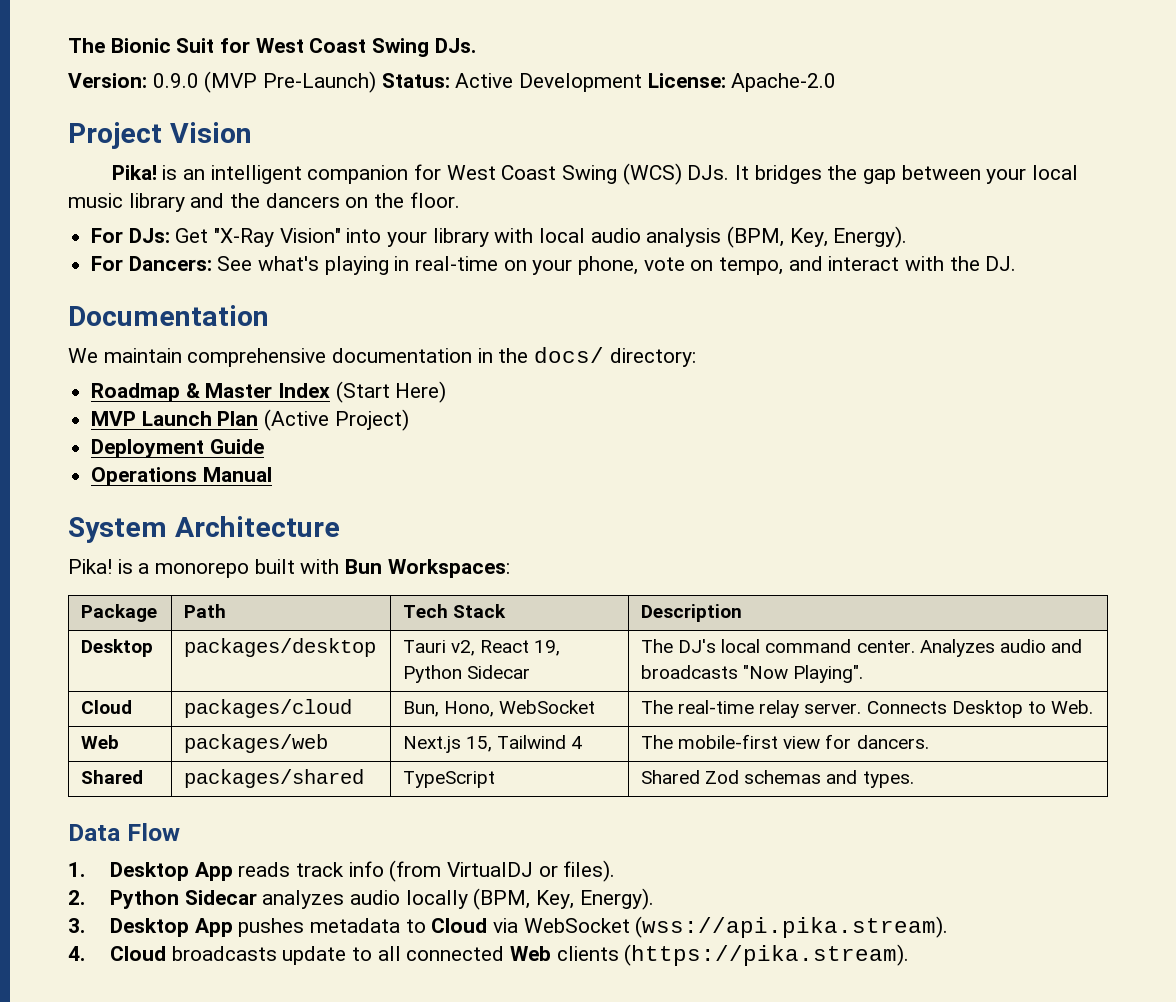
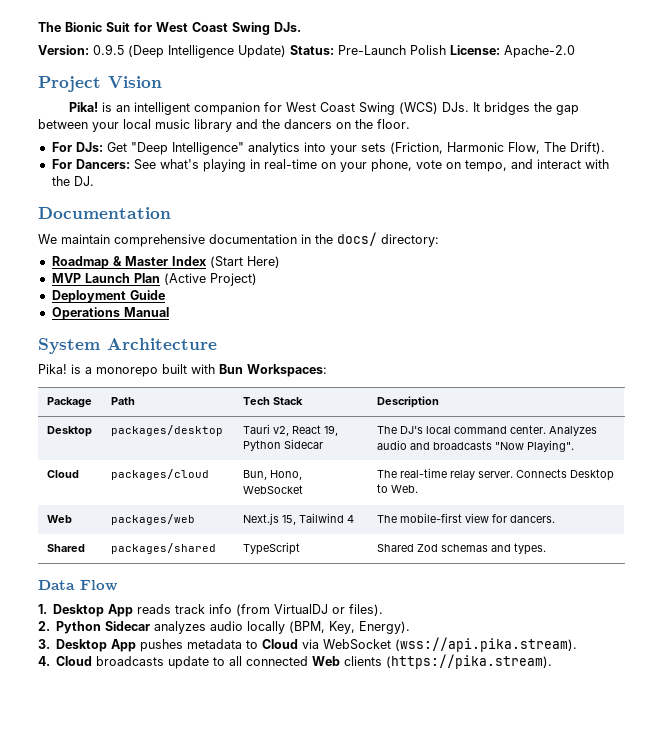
- Version: 0.9.0 (MVP Pre-Launch) Status: Active Development License: Apache-2.0
+ Version: 0.9.5 (Deep Intelligence Update) Status: Pre-Launch Polish License: Apache-2.0
- For DJs: Get "X-Ray Vision" into your library with local audio analysis (BPM, Key, Energy).
+ For DJs: Get "Deep Intelligence" analytics into your sets (Friction, Harmonic Flow, The Drift).

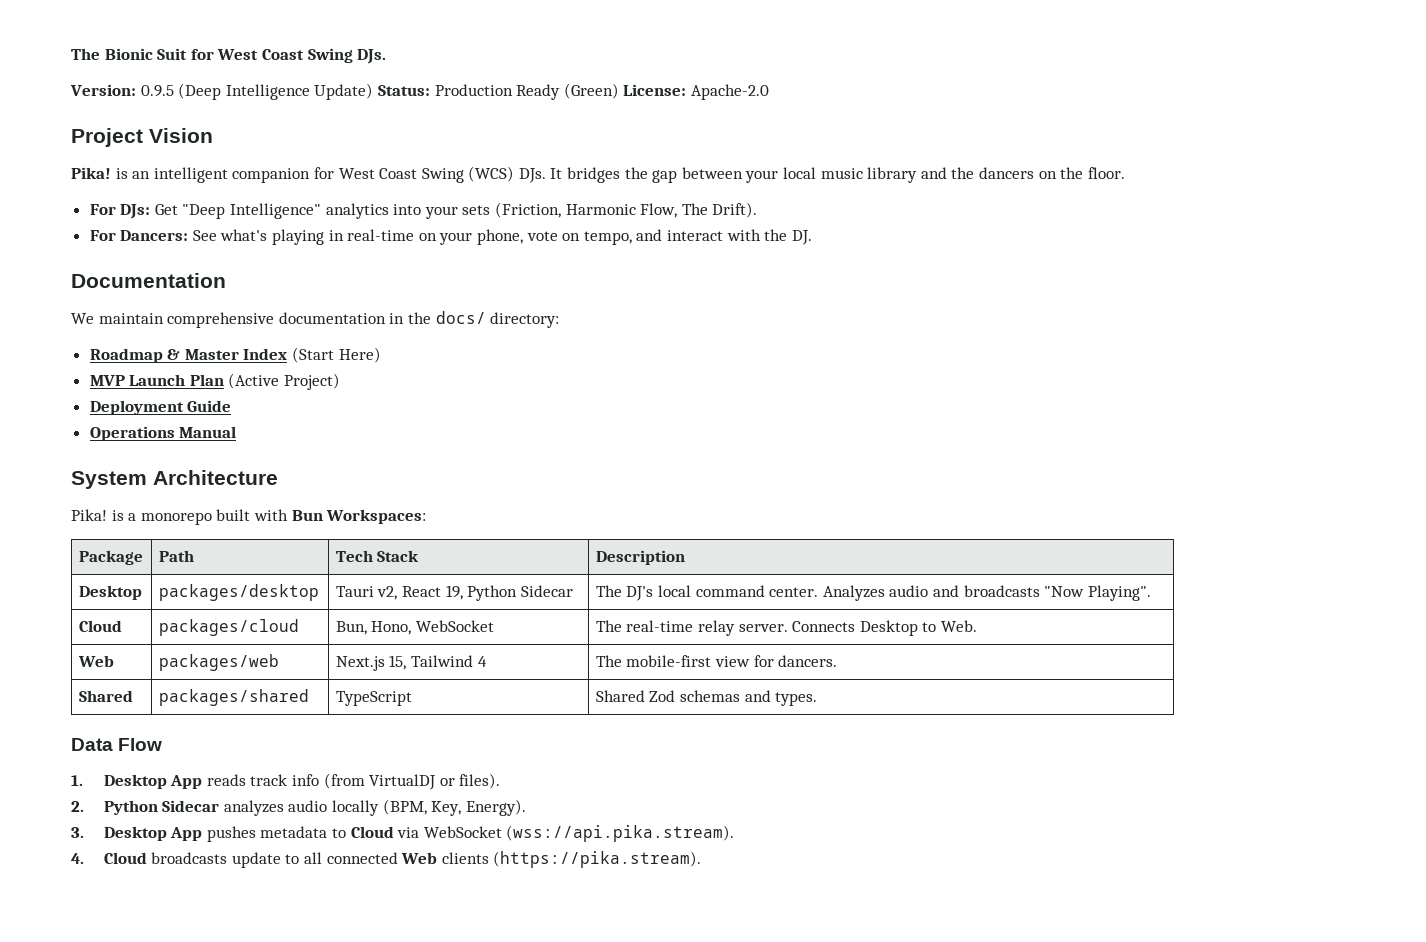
- Version: 0.9.5 (Deep Intelligence Update) Status: Pre-Launch Polish License: Apache-2.0
+ Version: 0.9.5 (Deep Intelligence Update) Status: Production Ready (Green) License: Apache-2.0

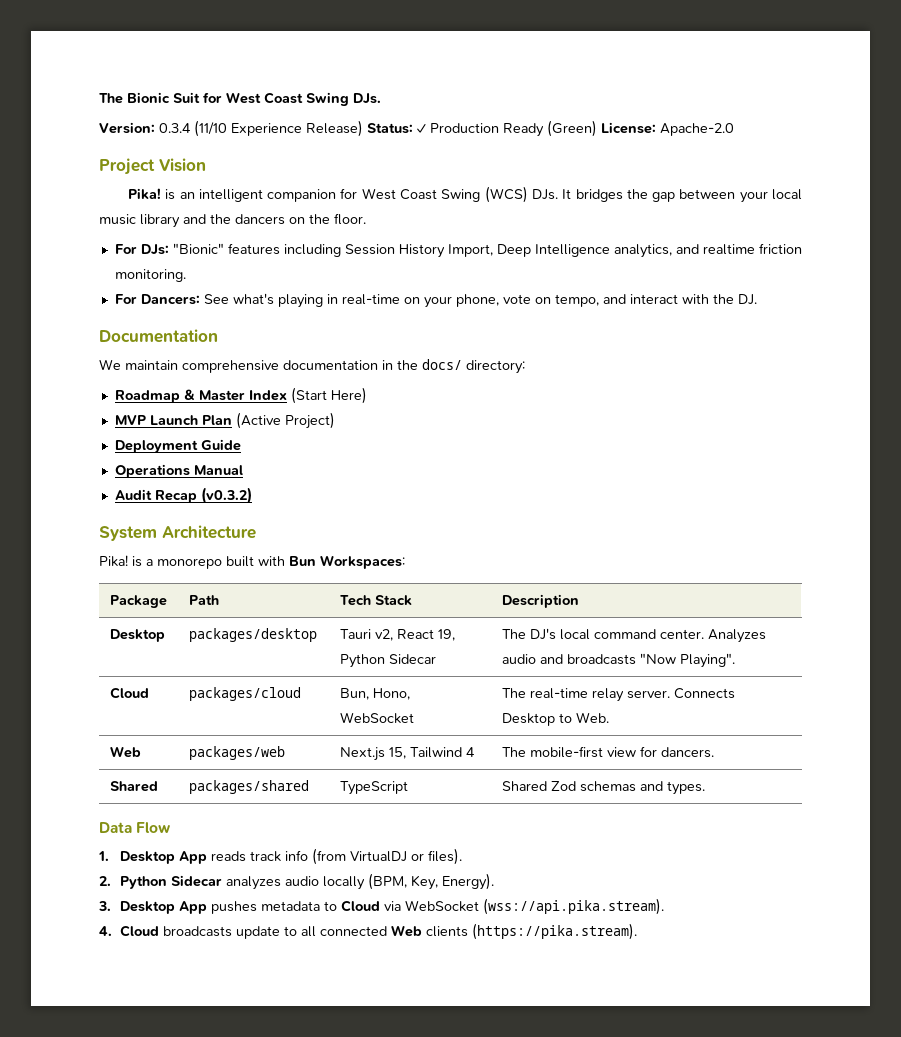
- Version: 0.9.5 (Deep Intelligence Update) Status: Production Ready (Green) License: Apache-2.0
+ Version: 0.3.4 (11/10 Experience Release) Status: ✓ Production Ready (Green) License: Apache-2.0
- For DJs: Get "Deep Intelligence" analytics into your sets (Friction, Harmonic Flow, The Drift).
+ For DJs: "Bionic" features including Session History Import, Deep Intelligence analytics, and realtime friction monitoring.
+ Audit Recap (v0.3.2)

